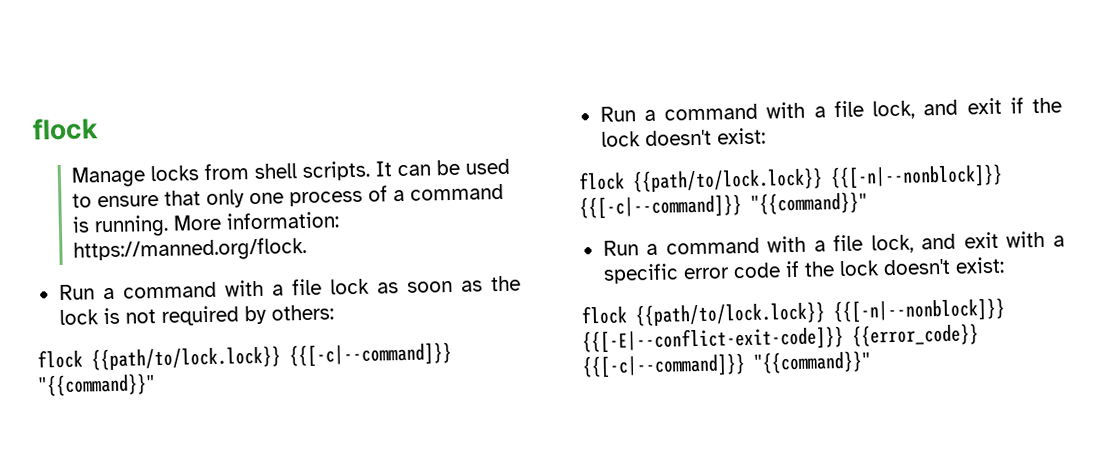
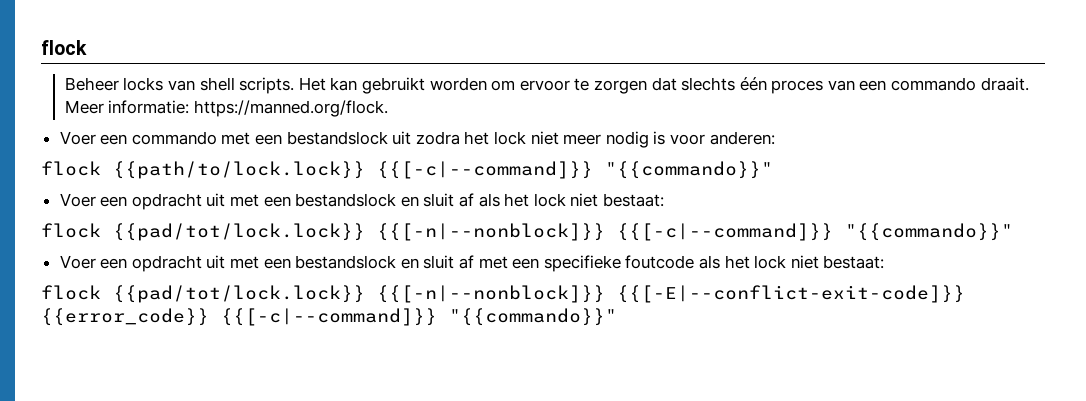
- Manage locks from shell scripts. It can be used to ensure that only one process of a command is running. More information: https://manned.org/flock.
- Run a command with a file lock as soon as the lock is not required by others:
- flock {{path/to/lock.lock}} {{[-c|--command]}} "{{command}}"
- Run a command with a file lock, and exit if the lock doesn't exist:
- flock {{path/to/lock.lock}} {{[-n|--nonblock]}} {{[-c|--command]}} "{{command}}"
- Run a command with a file lock, and exit with a specific error code if the lock doesn't exist:
- flock {{path/to/lock.lock}} {{[-n|--nonblock]}} {{[-E|--conflict-exit-code]}} {{error_code}} {{[-c|--command]}} "{{command}}"
+ Beheer locks van shell scripts. Het kan gebruikt worden om ervoor te zorgen dat slechts één proces van een commando draait. Meer informatie: https://manned.org/flock.
+ Voer een commando met een bestandslock uit zodra het lock niet meer nodig is voor anderen:
+ flock {{path/to/lock.lock}} {{[-c|--command]}} "{{commando}}"
+ Voer een opdracht uit met een bestandslock en sluit af als het lock niet bestaat:
+ flock {{pad/tot/lock.lock}} {{[-n|--nonblock]}} {{[-c|--command]}} "{{commando}}"
+ Voer een opdracht uit met een bestandslock en sluit af met een specifieke foutcode als het lock niet bestaat:
+ flock {{pad/tot/lock.lock}} {{[-n|--nonblock]}} {{[-E|--conflict-exit-code]}} {{error_code}} {{[-c|--command]}} "{{commando}}"

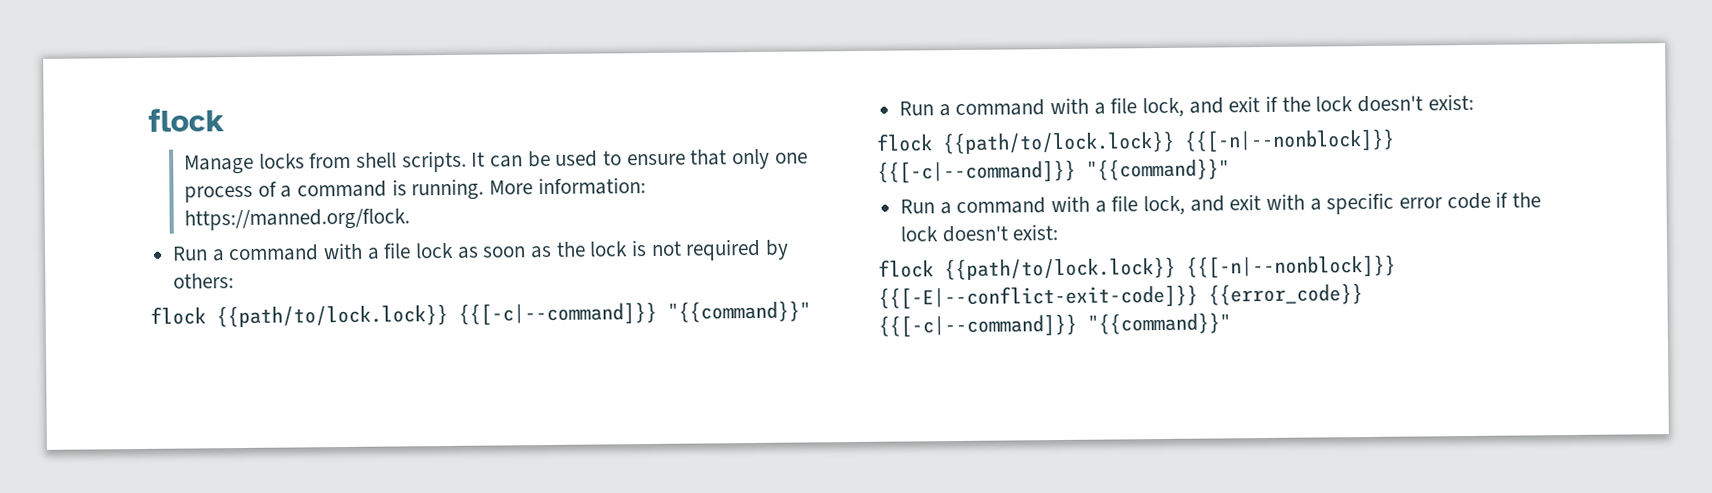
- Beheer locks van shell scripts. Het kan gebruikt worden om ervoor te zorgen dat slechts één proces van een commando draait. Meer informatie: https://manned.org/flock.
- Voer een commando met een bestandslock uit zodra het lock niet meer nodig is voor anderen:
- flock {{path/to/lock.lock}} {{[-c|--command]}} "{{commando}}"
- Voer een opdracht uit met een bestandslock en sluit af als het lock niet bestaat:
- flock {{pad/tot/lock.lock}} {{[-n|--nonblock]}} {{[-c|--command]}} "{{commando}}"
- Voer een opdracht uit met een bestandslock en sluit af met een specifieke foutcode als het lock niet bestaat:
- flock {{pad/tot/lock.lock}} {{[-n|--nonblock]}} {{[-E|--conflict-exit-code]}} {{error_code}} {{[-c|--command]}} "{{commando}}"
+ Manage locks from shell scripts. It can be used to ensure that only one process of a command is running. More information: https://manned.org/flock.
+ Run a command with a file lock as soon as the lock is not required by others:
+ flock {{path/to/lock.lock}} {{[-c|--command]}} "{{command}}"
+ Run a command with a file lock, and exit if the lock doesn't exist:
+ flock {{path/to/lock.lock}} {{[-n|--nonblock]}} {{[-c|--command]}} "{{command}}"
+ Run a command with a file lock, and exit with a specific error code if the lock doesn't exist:
+ flock {{path/to/lock.lock}} {{[-n|--nonblock]}} {{[-E|--conflict-exit-code]}} {{error_code}} {{[-c|--command]}} "{{command}}"

